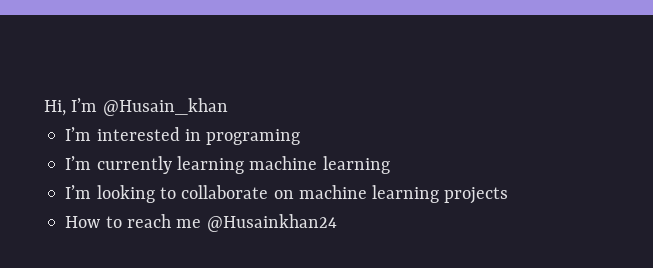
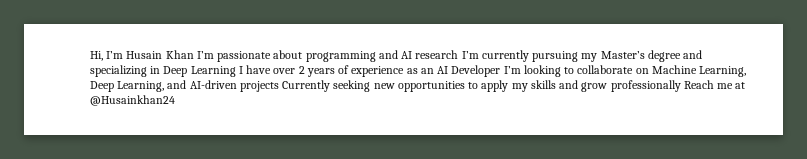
- Hi, I’m @Husain_khan
- I’m interested in programing
- I’m currently learning machine learning
- I’m looking to collaborate on machine learning projects
- How to reach me @Husainkhan24
+ Hi, I’m Husain Khan I’m passionate about programming and AI research I’m currently pursuing my Master’s degree and specializing in Deep Learning I have over 2 years of experience as an AI Developer I’m looking to collaborate on Machine Learning, Deep Learning, and AI-driven projects Currently seeking new opportunities to apply my skills and grow professionally Reach me at @Husainkhan24

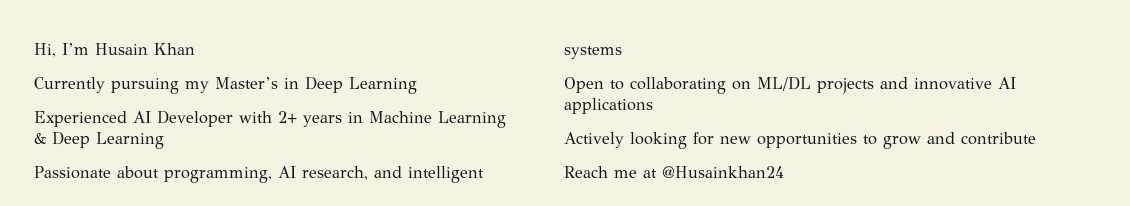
- Hi, I’m Husain Khan I’m passionate about programming and AI research I’m currently pursuing my Master’s degree and specializing in Deep Learning I have over 2 years of experience as an AI Developer I’m looking to collaborate on Machine Learning, Deep Learning, and AI-driven projects Currently seeking new opportunities to apply my skills and grow professionally Reach me at @Husainkhan24
+ Hi, I’m Husain Khan
+ Currently pursuing my Master’s in Deep Learning
+ Experienced AI Developer with 2+ years in Machine Learning & Deep Learning
+ Passionate about programming, AI research, and intelligent systems
+ Open to collaborating on ML/DL projects and innovative AI applications
+ Actively looking for new opportunities to grow and contribute
+ Reach me at @Husainkhan24

